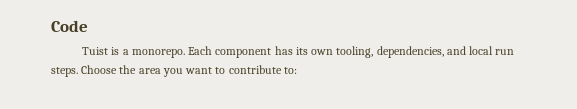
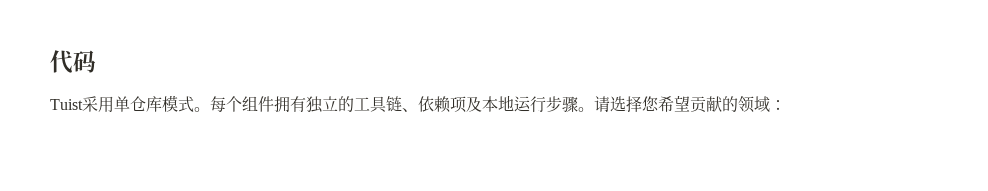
- Code
+ 代码
- Tuist is a monorepo. Each component has its own tooling, dependencies, and local run steps. Choose the area you want to contribute to:
+ Tuist采用单仓库模式。每个组件拥有独立的工具链、依赖项及本地运行步骤。请选择您希望贡献的领域：

